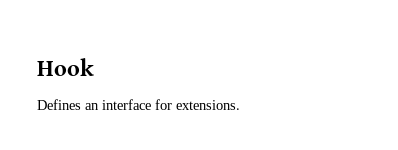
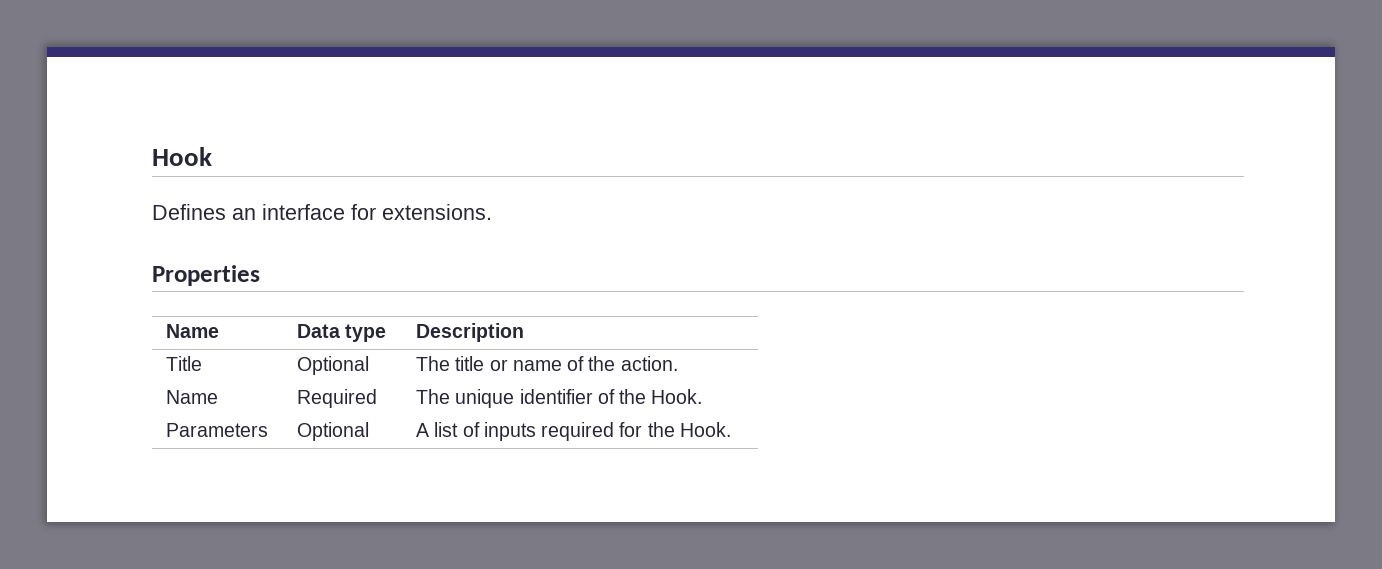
+ Properties
+ Name | Data type | Description
+ Title | Optional | The title or name of the action.
+ Name | Required | The unique identifier of the Hook.
+ Parameters | Optional | A list of inputs required for the Hook.

